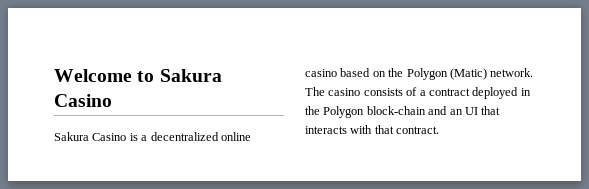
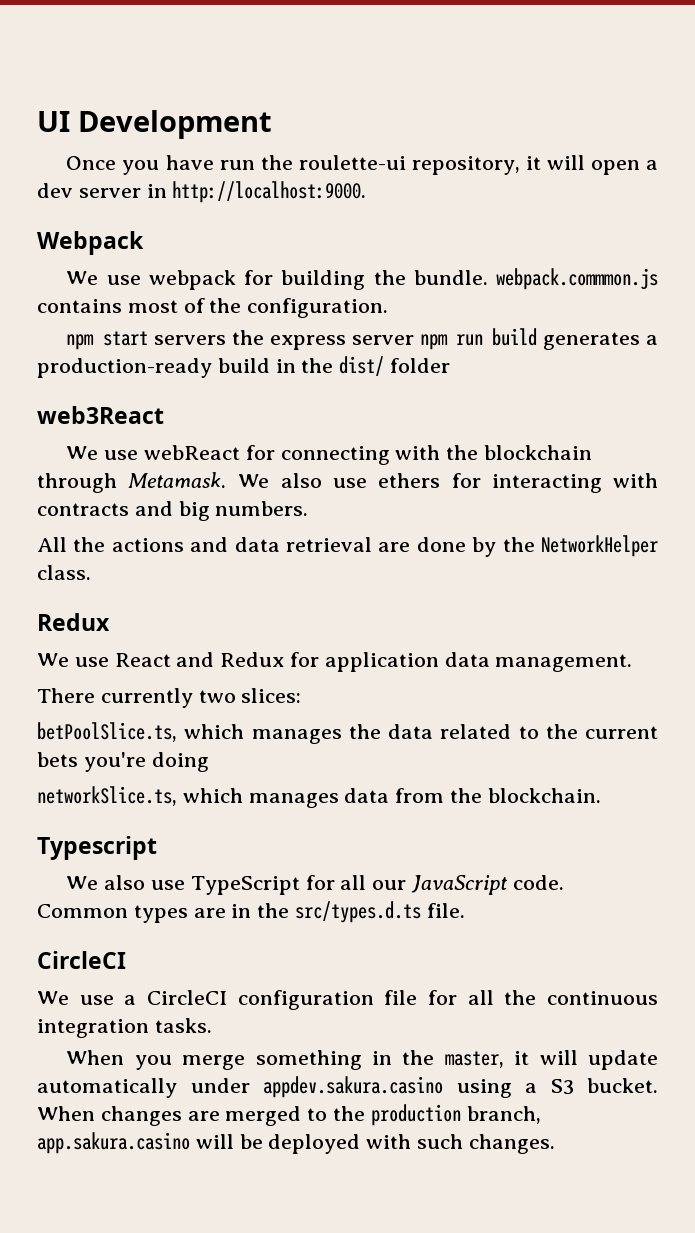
- Welcome to Sakura Casino
- Sakura Casino is a decentralized online casino based on the Polygon (Matic) network. The casino consists of a contract deployed in the Polygon block-chain and an UI that interacts with that contract.
+ UI Development
+ Once you have run the roulette-ui repository, it will open a dev server in http://localhost:9000.
+ Webpack
+ We use webpack for building the bundle. webpack.commmon.js contains most of the configuration.
+ npm start servers the express server npm run build generates a production-ready build in the dist/ folder
+ web3React
+ We use webReact for connecting with the blockchain through Metamask. We also use ethers for interacting with contracts and big numbers.
+ All the actions and data retrieval are done by the NetworkHelper class.
+ Redux
+ We use React and Redux for application data management.
+ There currently two slices:
+ betPoolSlice.ts, which manages the data related to the current bets you're doing
+ networkSlice.ts, which manages data from the blockchain.
+ Typescript
+ We also use TypeScript for all our JavaScript code. Common types are in the src/types.d.ts file.
+ CircleCI
+ We use a CircleCI configuration file for all the continuous integration tasks.
+ When you merge something in the master, it will update automatically under appdev.sakura.casino using a S3 bucket. When changes are merged to the production branch, app.sakura.casino will be deployed with such changes.

